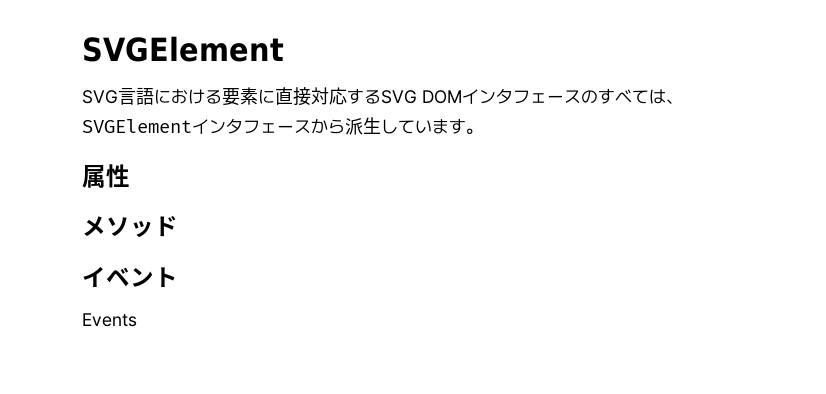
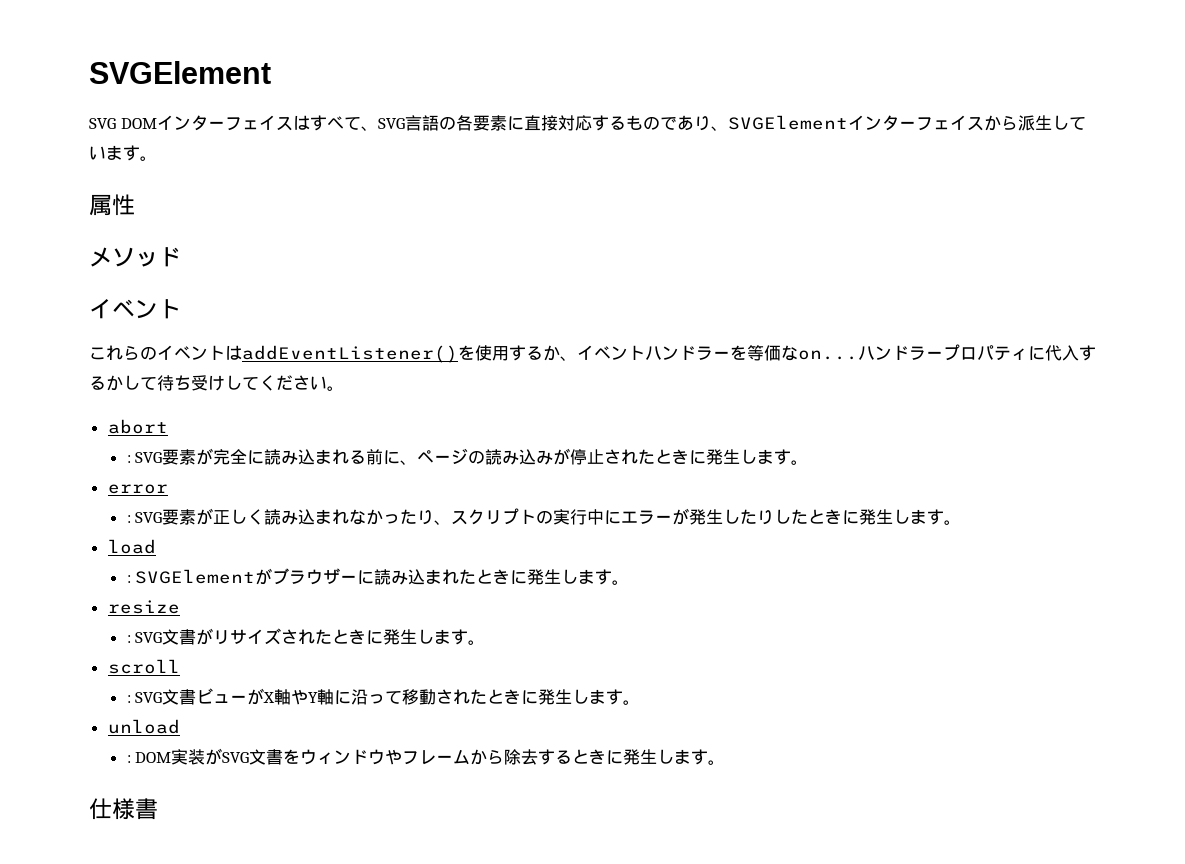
- SVG言語における要素に直接対応するSVG DOMインタフェースのすべては、SVGElementインタフェースから派生しています。
+ SVG DOMインターフェイスはすべて、SVG言語の各要素に直接対応するものであり、SVGElementインターフェイスから派生しています。
- Events
+ これらのイベントはaddEventListener()を使用するか、イベントハンドラーを等価なon...ハンドラープロパティに代入するかして待ち受けしてください。
+ abort
+ : SVG要素が完全に読み込まれる前に、ページの読み込みが停止されたときに発生します。
+ error
+ : SVG要素が正しく読み込まれなかったり、スクリプトの実行中にエラーが発生したりしたときに発生します。
+ load
+ : SVGElementがブラウザーに読み込まれたときに発生します。
+ resize
+ : SVG文書がリサイズされたときに発生します。
+ scroll
+ : SVG文書ビューがX軸やY軸に沿って移動されたときに発生します。
+ unload
+ : DOM実装がSVG文書をウィンドウやフレームから除去するときに発生します。
+ 仕様書

